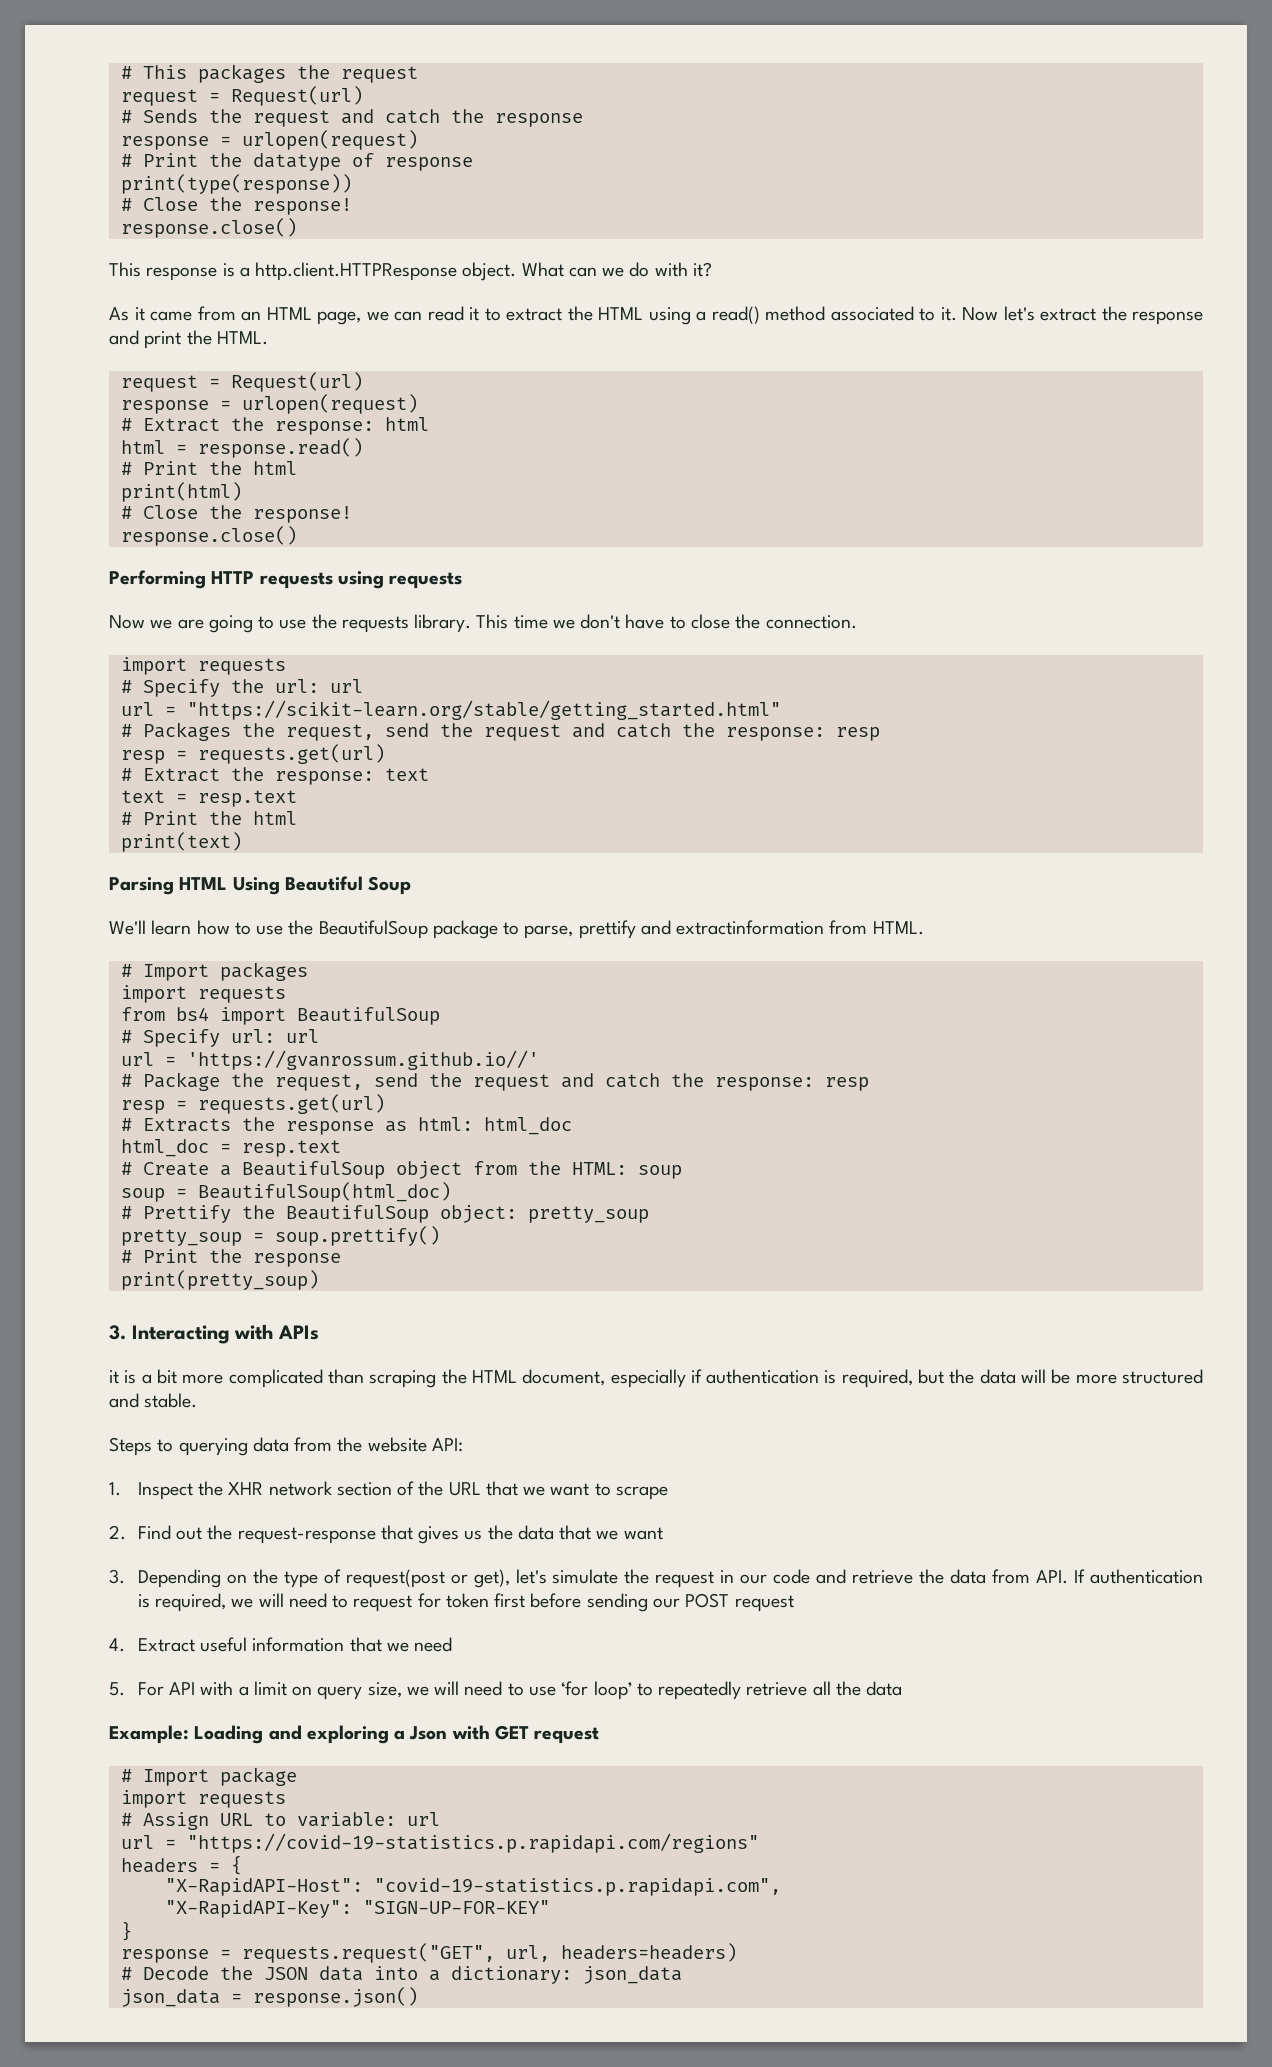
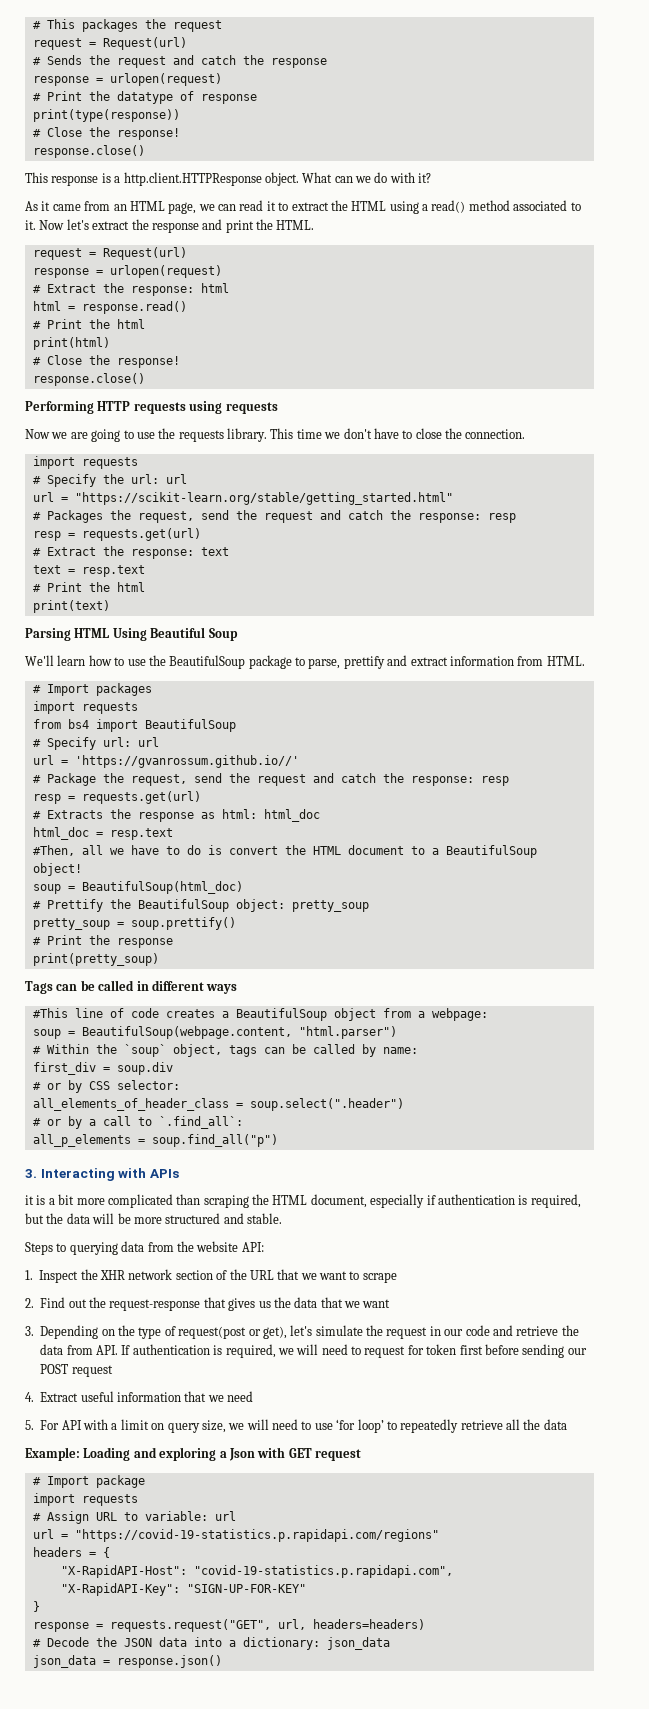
- We'll learn how to use the BeautifulSoup package to parse, prettify and extractinformation from HTML.
+ We'll learn how to use the BeautifulSoup package to parse, prettify and extract information from HTML.
- # Create a BeautifulSoup object from the HTML: soup
+ #Then, all we have to do is convert the HTML document to a BeautifulSoup object!
+ Tags can be called in different ways
+ #This line of code creates a BeautifulSoup object from a webpage:
+ soup = BeautifulSoup(webpage.content, "html.parser")
+ # Within the `soup` object, tags can be called by name:
+ first_div = soup.div
+ # or by CSS selector:
+ all_elements_of_header_class = soup.select(".header")
+ # or by a call to `.find_all`:
+ all_p_elements = soup.find_all("p")

